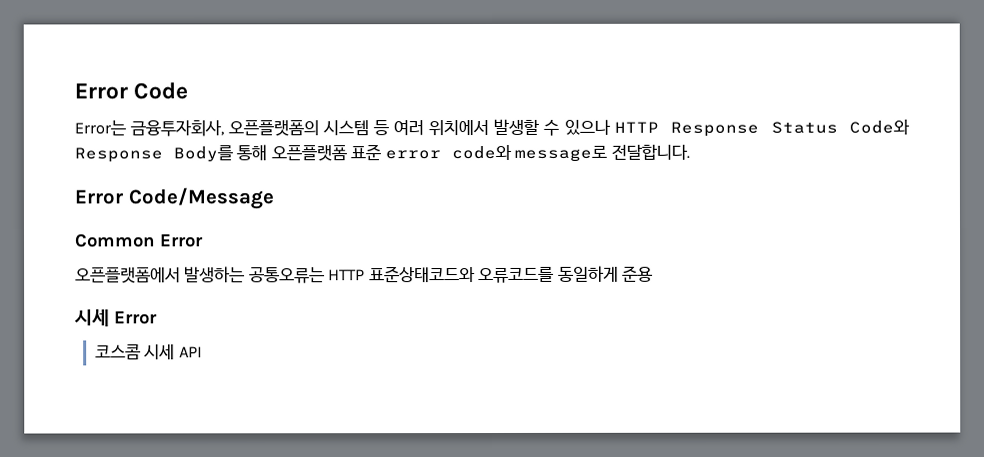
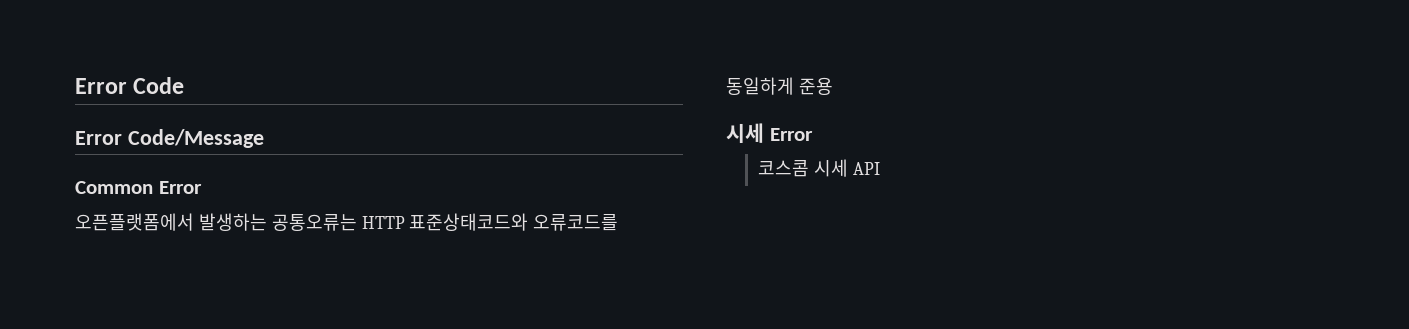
- Error는 금융투자회사, 오픈플랫폼의 시스템 등 여러 위치에서 발생할 수 있으나 HTTP Response Status Code와 Response Body를 통해 오픈플랫폼 표준 error code와 message로 전달합니다.

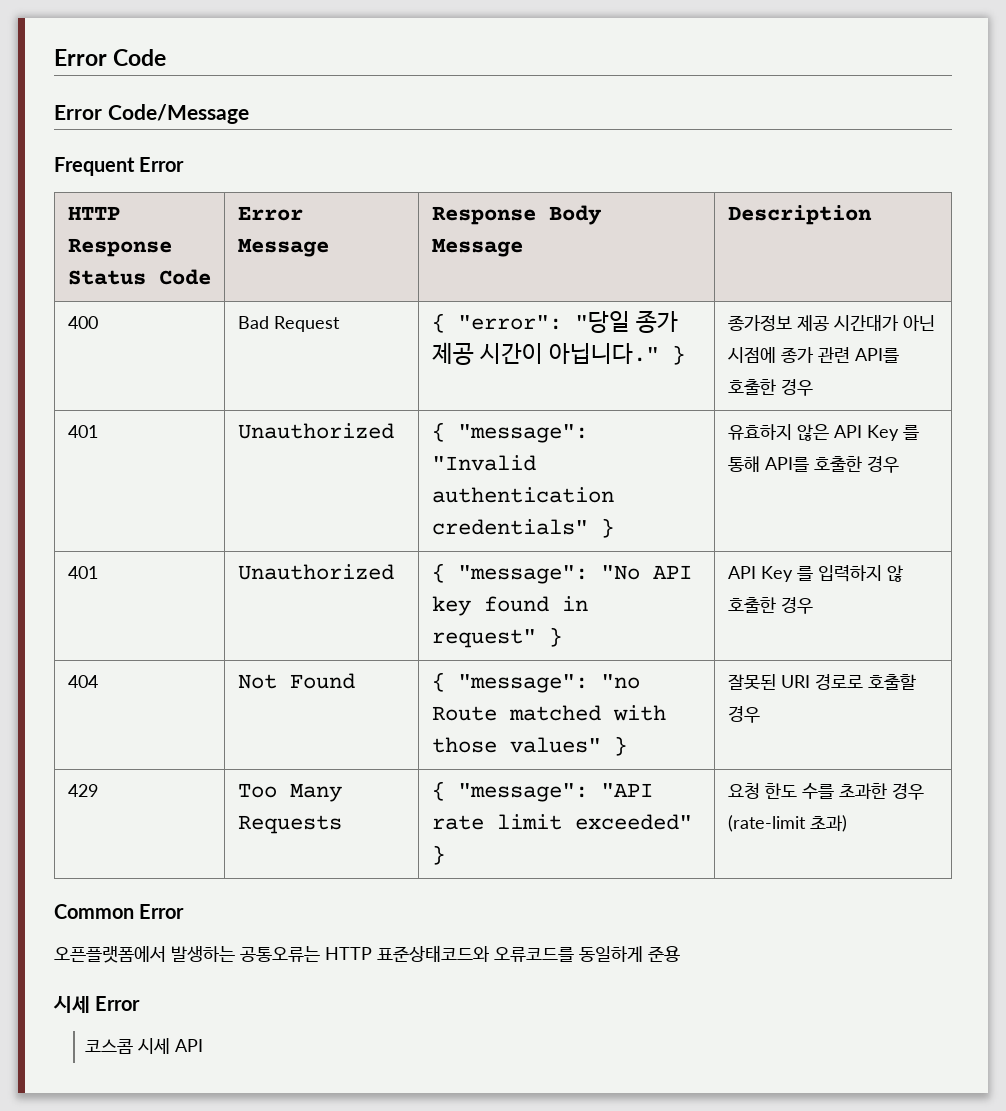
+ Frequent Error
+ HTTP Response Status Code | Error Message | Response Body Message | Description
+ 400 | Bad Request | { "error": "당일 종가 제공 시간이 아닙니다." } | 종가정보 제공 시간대가 아닌 시점에 종가 관련 API를 호출한 경우
+ 401 | Unauthorized | { "message": "Invalid authentication credentials" } | 유효하지 않은 API Key 를 통해 API를 호출한 경우
+ 401 | Unauthorized | { "message": "No API key found in request" } | API Key 를 입력하지 않 호출한 경우
+ 404 | Not Found | { "message": "no Route matched with those values" } | 잘못된 URI 경로로 호출할 경우
+ 429 | Too Many Requests | { "message": "API rate limit exceeded" } | 요청 한도 수를 초과한 경우 (rate-limit 초과)

